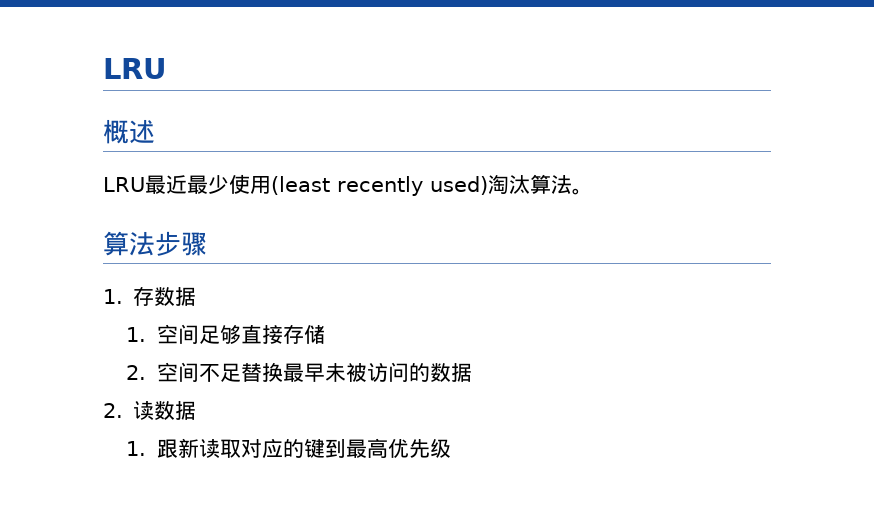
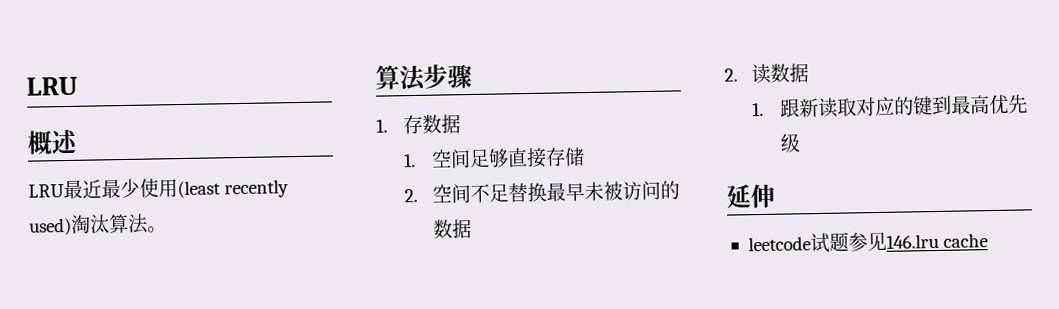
+ 延伸
+ leetcode试题参见146.lru cache

